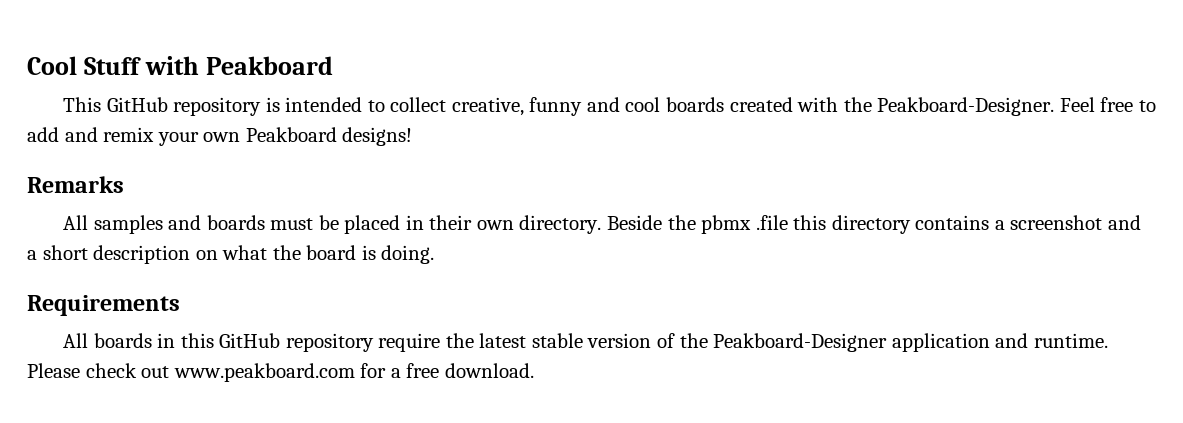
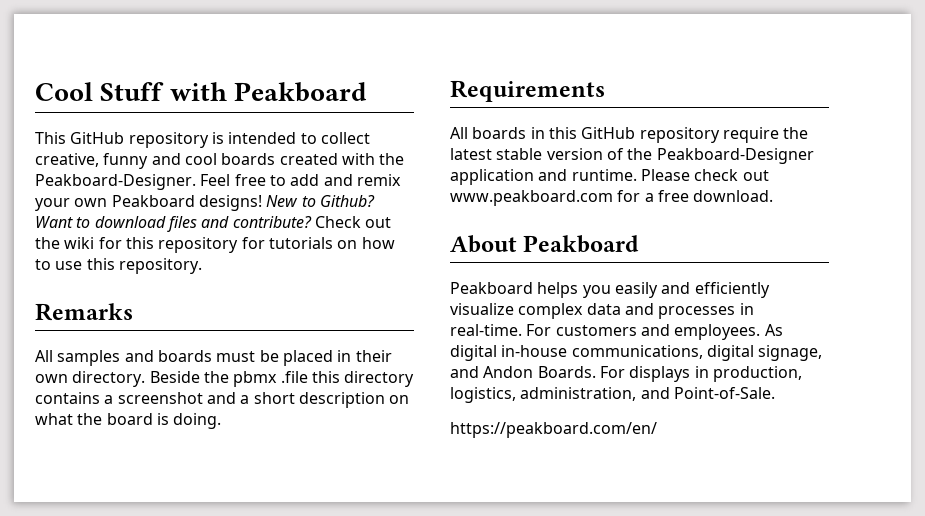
+ New to Github? Want to download files and contribute? Check out the wiki for this repository for tutorials on how to use this repository.
+ About Peakboard
+ Peakboard helps you easily and efficiently visualize complex data and processes in real-time. For customers and employees. As digital in-house communications, digital signage, and Andon Boards. For displays in production, logistics, administration, and Point-of-Sale.
+ https://peakboard.com/en/

